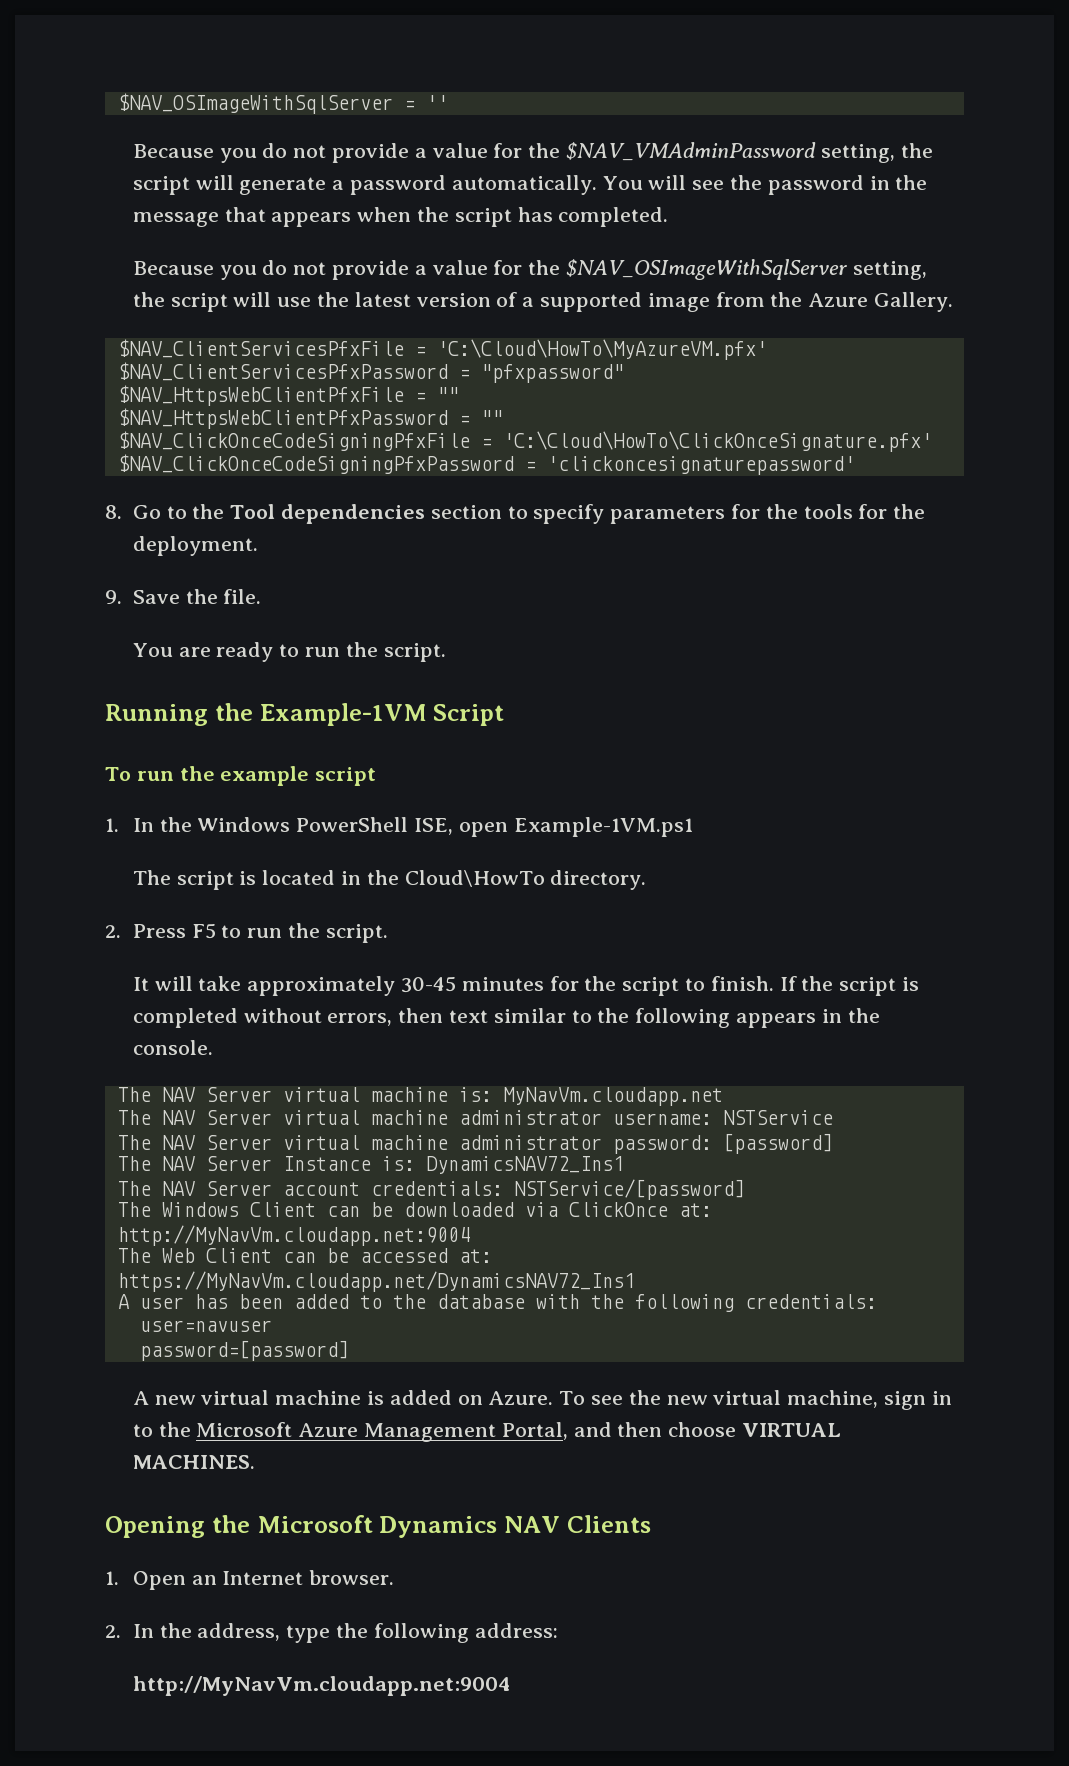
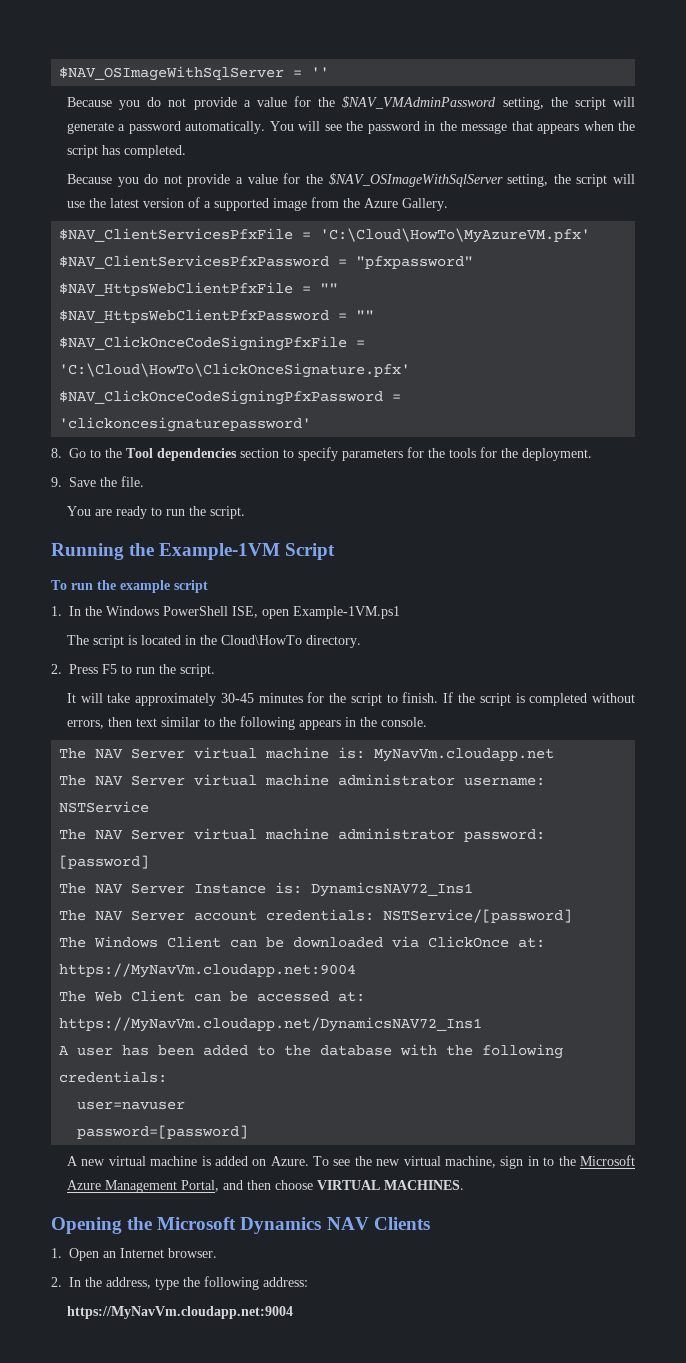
- The Windows Client can be downloaded via ClickOnce at: http://MyNavVm.cloudapp.net:9004
+ The Windows Client can be downloaded via ClickOnce at: https://MyNavVm.cloudapp.net:9004
  2. In the address, type the following address:
- http://MyNavVm.cloudapp.net:9004
+ https://MyNavVm.cloudapp.net:9004

